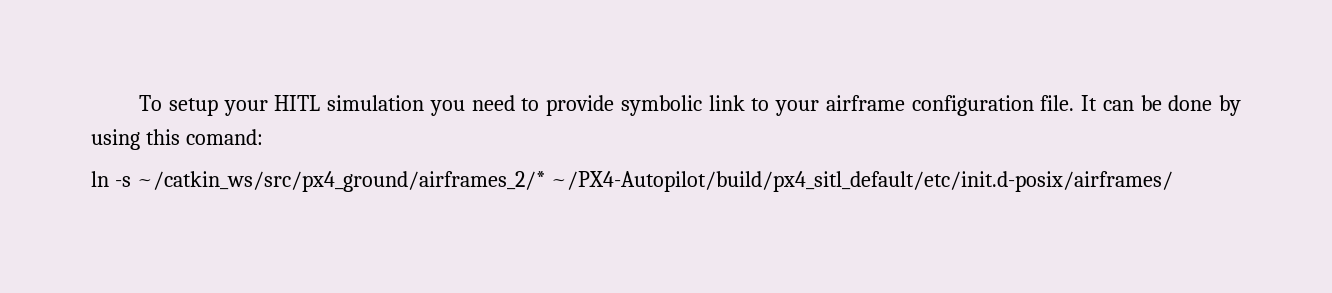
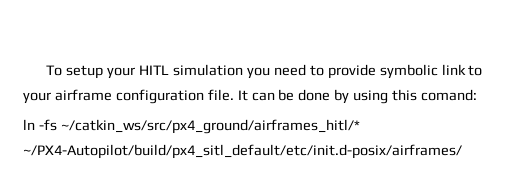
- ln -s ~/catkin_ws/src/px4_ground/airframes_2/* ~/PX4-Autopilot/build/px4_sitl_default/etc/init.d-posix/airframes/
+ ln -fs ~/catkin_ws/src/px4_ground/airframes_hitl/* ~/PX4-Autopilot/build/px4_sitl_default/etc/init.d-posix/airframes/

